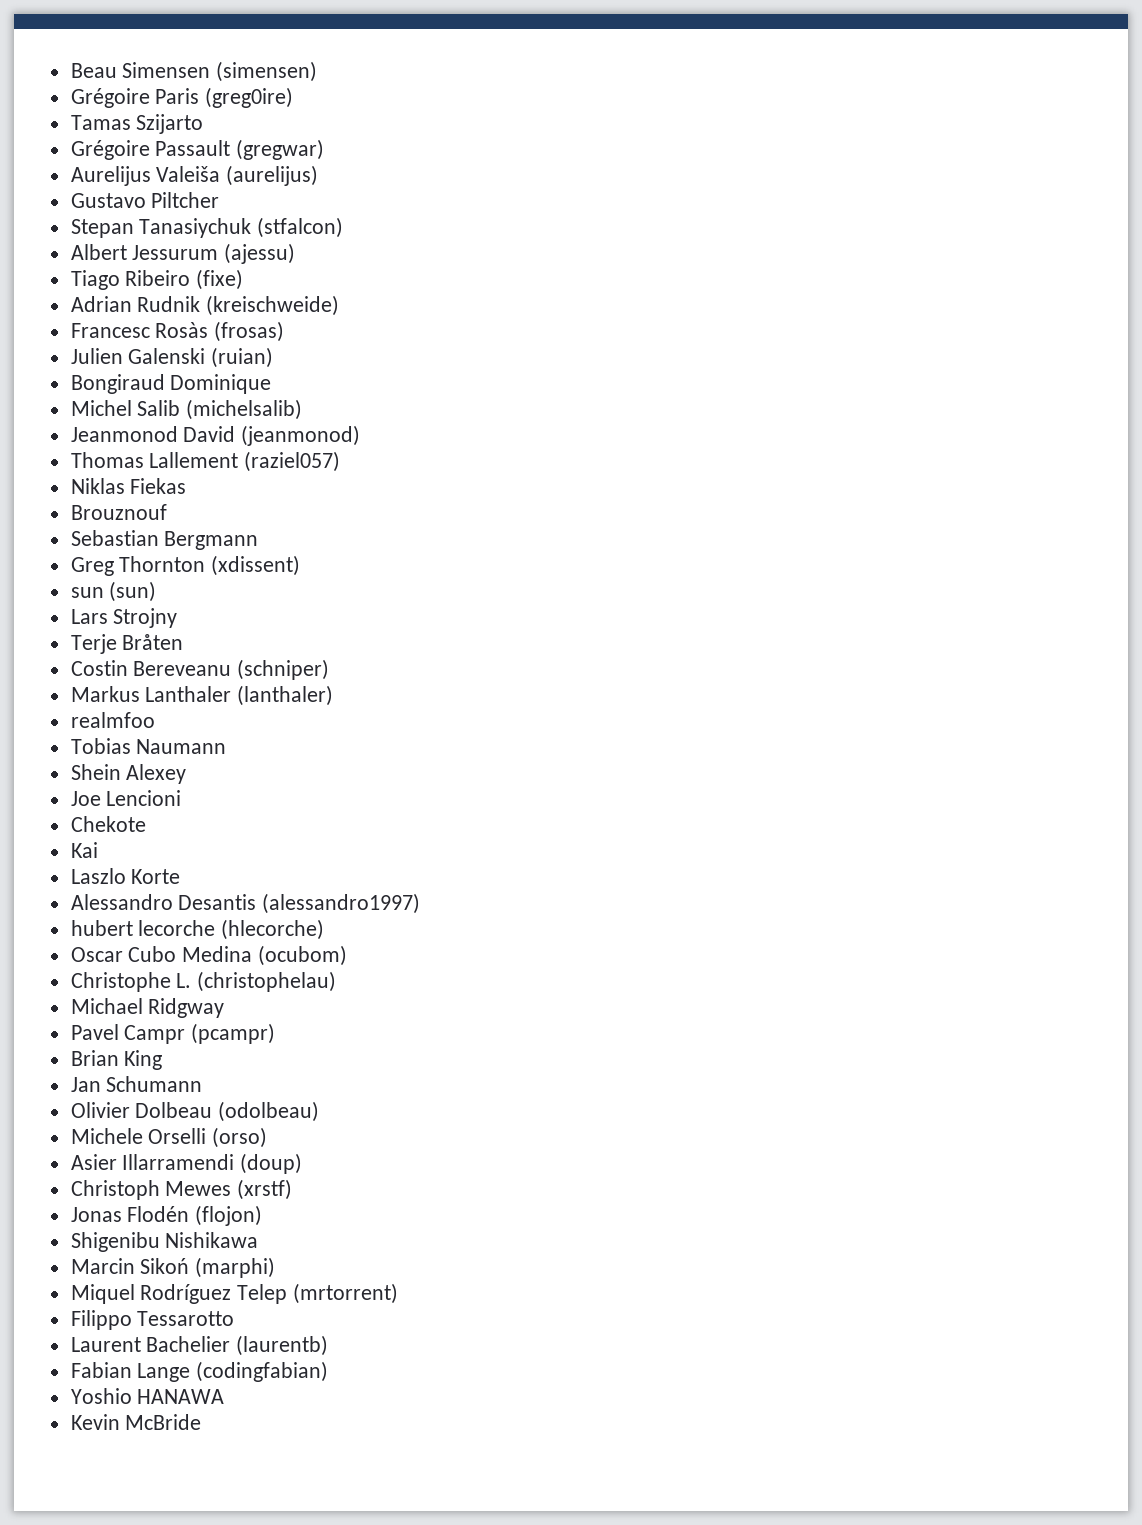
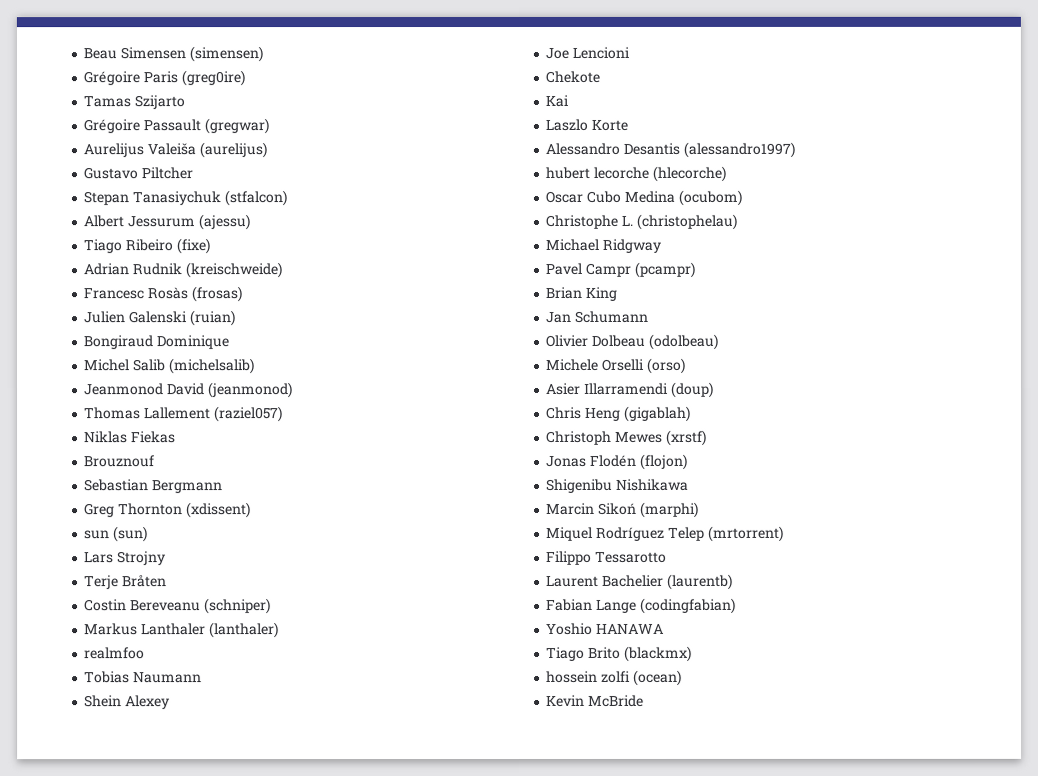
+ Chris Heng (gigablah)
+ Tiago Brito (blackmx)
+ hossein zolfi (ocean)

